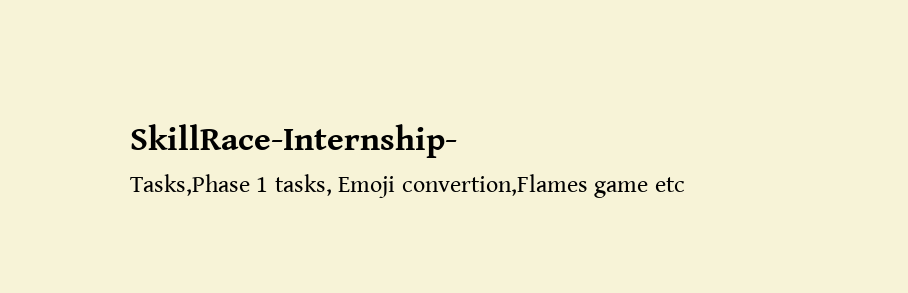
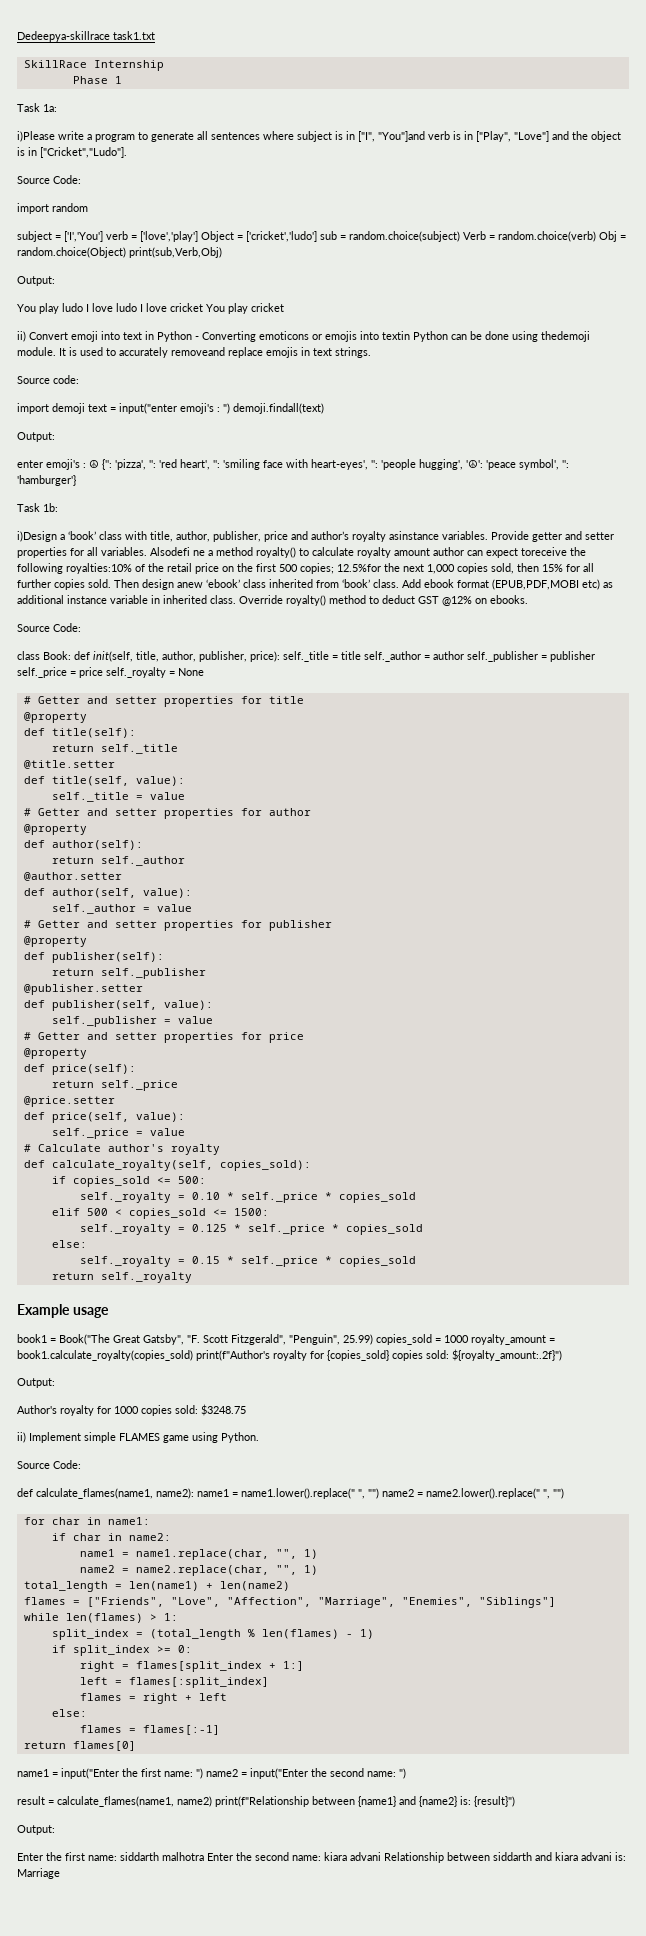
- SkillRace-Internship-
- Tasks,Phase 1 tasks, Emoji convertion,Flames game etc
+ Dedeepya-skillrace task1.txt
+ SkillRace Internship
+ Phase 1
+ Task 1a:
+ i)Please write a program to generate all sentences where subject is in ["I", "You"]and verb is in ["Play", "Love"] and the object is in ["Cricket","Ludo"].
+ Source Code:
+ import random
+ subject = ['I','You'] verb = ['love','play'] Object = ['cricket','ludo'] sub = random.choice(subject) Verb = random.choice(verb) Obj = random.choice(Object) print(sub,Verb,Obj)
+ Output:
+ You play ludo I love ludo I love cricket You play cricket
+ ii) Convert emoji into text in Python - Converting emoticons or emojis into textin Python can be done using thedemoji module. It is used to accurately removeand replace emojis in text strings.
+ Source code:
+ import demoji text = input("enter emoji's : ") demoji.findall(text)
+ Output:
+ enter emoji's : ☮ {'': 'pizza', '': 'red heart', '': 'smiling face with heart-eyes', '': 'people hugging', '☮': 'peace symbol', '': 'hamburger'}
+ Task 1b:
+ i)Design a ‘book’ class with title, author, publisher, price and author’s royalty asinstance variables. Provide getter and setter properties for all variables. Alsodefi ne a method royalty() to calculate royalty amount author can expect toreceive the following royalties:10% of the retail price on the first 500 copies; 12.5%for the next 1,000 copies sold, then 15% for all further copies sold. Then design anew ‘ebook’ class inherited from ‘book’ class. Add ebook format (EPUB,PDF,MOBI etc) as additional instance variable in inherited class. Override royalty() method to deduct GST @12% on ebooks.
+ Source Code:
+ class Book: def init(self, title, author, publisher, price): self._title = title self._author = author self._publisher = publisher self._price = price self._royalty = None
+ # Getter and setter properties for title
+ @property
+ def title(self):
+ return self._title
+ @title.setter
+ def title(self, value):
+ self._title = value
+ # Getter and setter properties for author
+ @property
+ def author(self):
+ return self._author
+ @author.setter
+ def author(self, value):
+ self._author = value
+ # Getter and setter properties for publisher
+ @property
+ def publisher(self):
+ return self._publisher
+ @publisher.setter
+ def publisher(self, value):
+ self._publisher = value
+ # Getter and setter properties for price
+ @property
+ def price(self):
+ return self._price
+ @price.setter
+ def price(self, value):
+ self._price = value
+ # Calculate author's royalty
+ def calculate_royalty(self, copies_sold):
+ if copies_sold <= 500:
+ self._royalty = 0.10 * self._price * copies_sold
+ elif 500 < copies_sold <= 1500:
+ self._royalty = 0.125 * self._price * copies_sold
+ else:
+ self._royalty = 0.15 * self._price * copies_sold
+ return self._royalty
+ Example usage
+ book1 = Book("The Great Gatsby", "F. Scott Fitzgerald", "Penguin", 25.99) copies_sold = 1000 royalty_amount = book1.calculate_royalty(copies_sold) print(f"Author's royalty for {copies_sold} copies sold: ${royalty_amount:.2f}")
+ Output:
+ Author's royalty for 1000 copies sold: $3248.75
+ ii) Implement simple FLAMES game using Python.
+ Source Code:
+ def calculate_flames(name1, name2): name1 = name1.lower().replace(" ", "") name2 = name2.lower().replace(" ", "")
+ for char in name1:
+ if char in name2:
+ name1 = name1.replace(char, "", 1)
+ name2 = name2.replace(char, "", 1)
+ total_length = len(name1) + len(name2)
+ flames = ["Friends", "Love", "Affection", "Marriage", "Enemies", "Siblings"]
+ while len(flames) > 1:
+ split_index = (total_length % len(flames) - 1)
+ if split_index >= 0:
+ right = flames[split_index + 1:]
+ left = flames[:split_index]
+ flames = right + left
+ else:
+ flames = flames[:-1]
+ return flames[0]
+ name1 = input("Enter the first name: ") name2 = input("Enter the second name: ")
+ result = calculate_flames(name1, name2) print(f"Relationship between {name1} and {name2} is: {result}")
+ Output:
+ Enter the first name: siddarth malhotra Enter the second name: kiara advani Relationship between siddarth and kiara advani is: Marriage

